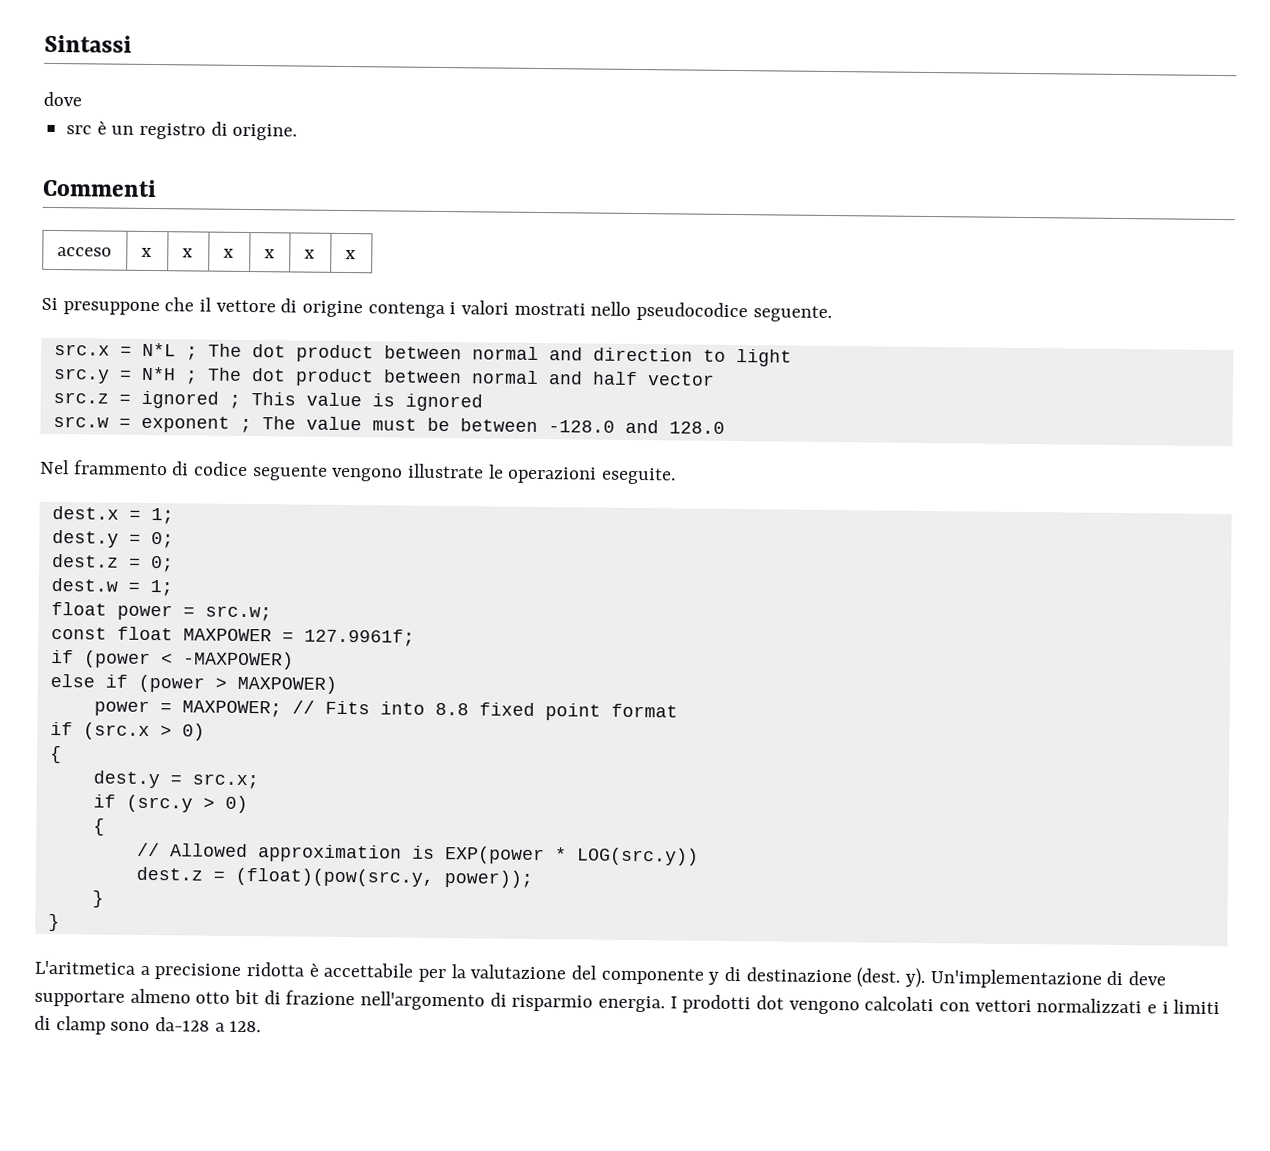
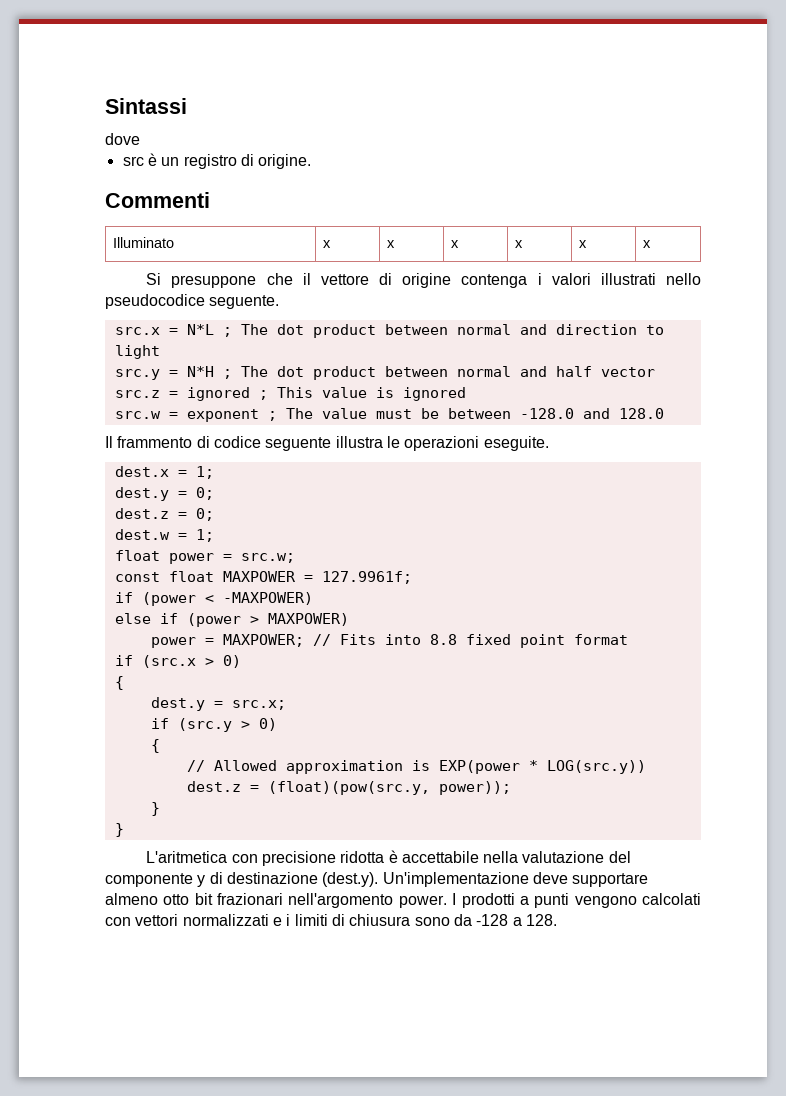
- acceso | x | x | x | x | x | x
+ Illuminato | x | x | x | x | x | x
- Si presuppone che il vettore di origine contenga i valori mostrati nello pseudocodice seguente.
+ Si presuppone che il vettore di origine contenga i valori illustrati nello pseudocodice seguente.
- Nel frammento di codice seguente vengono illustrate le operazioni eseguite.
+ Il frammento di codice seguente illustra le operazioni eseguite.
- L'aritmetica a precisione ridotta è accettabile per la valutazione del componente y di destinazione (dest. y). Un'implementazione di deve supportare almeno otto bit di frazione nell'argomento di risparmio energia. I prodotti dot vengono calcolati con vettori normalizzati e i limiti di clamp sono da-128 a 128.
+ L'aritmetica con precisione ridotta è accettabile nella valutazione del componente y di destinazione (dest.y). Un'implementazione deve supportare almeno otto bit frazionari nell'argomento power. I prodotti a punti vengono calcolati con vettori normalizzati e i limiti di chiusura sono da -128 a 128.

